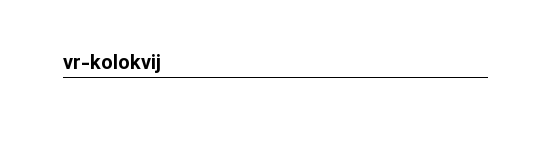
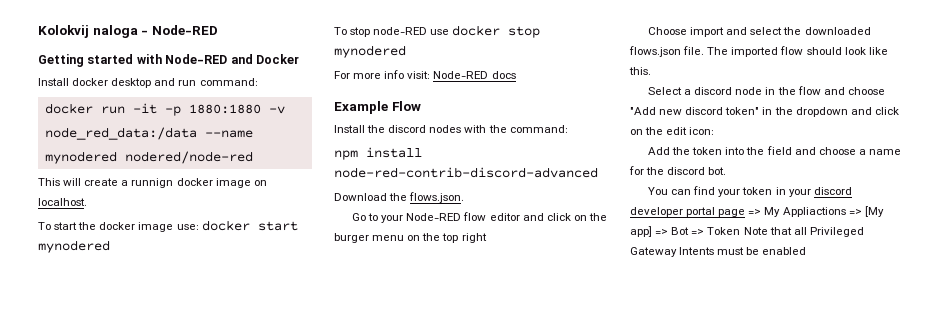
- vr-kolokvij
+ Kolokvij naloga - Node-RED
+ Getting started with Node-RED and Docker
+ Install docker desktop and run command:
+ docker run -it -p 1880:1880 -v node_red_data:/data --name mynodered nodered/node-red
+ This will create a runnign docker image on localhost.
+ To start the docker image use: docker start mynodered
+ To stop node-RED use docker stop mynodered
+ For more info visit: Node-RED docs
+ Example Flow
+ Install the discord nodes with the command:
+ npm install node-red-contrib-discord-advanced
+ Download the flows.json.
+ Go to your Node-RED flow editor and click on the burger menu on the top right
+ Choose import and select the downloaded flows.json file. The imported flow should look like this.
+ Select a discord node in the flow and choose "Add new discord token" in the dropdown and click on the edit icon:
+ Add the token into the field and choose a name for the discord bot.
+ You can find your token in your discord developer portal page => My Appliactions => [My app] => Bot => Token Note that all Privileged Gateway Intents must be enabled

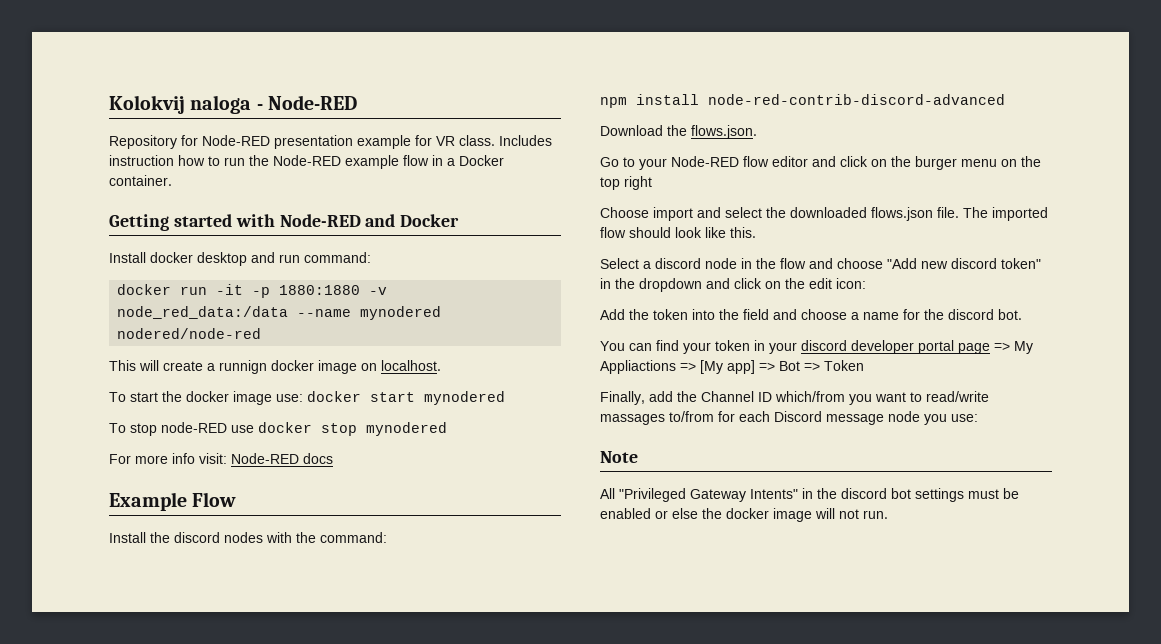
+ Repository for Node-RED presentation example for VR class. Includes instruction how to run the Node-RED example flow in a Docker container.
- You can find your token in your discord developer portal page => My Appliactions => [My app] => Bot => Token Note that all Privileged Gateway Intents must be enabled
+ You can find your token in your discord developer portal page => My Appliactions => [My app] => Bot => Token
+ Finally, add the Channel ID which/from you want to read/write massages to/from for each Discord message node you use:
+ Note
+ All "Privileged Gateway Intents" in the discord bot settings must be enabled or else the docker image will not run.

